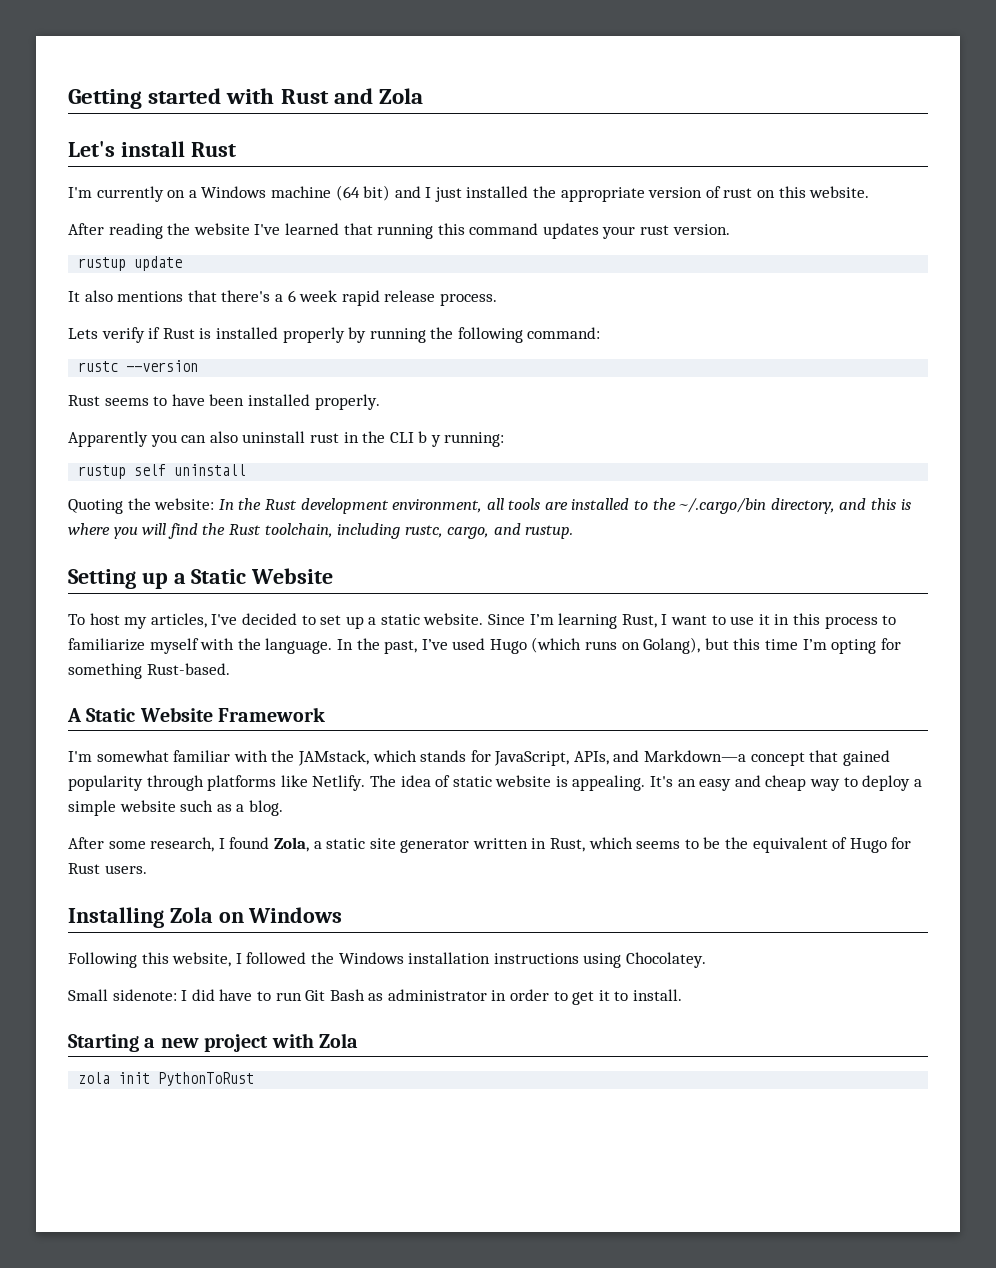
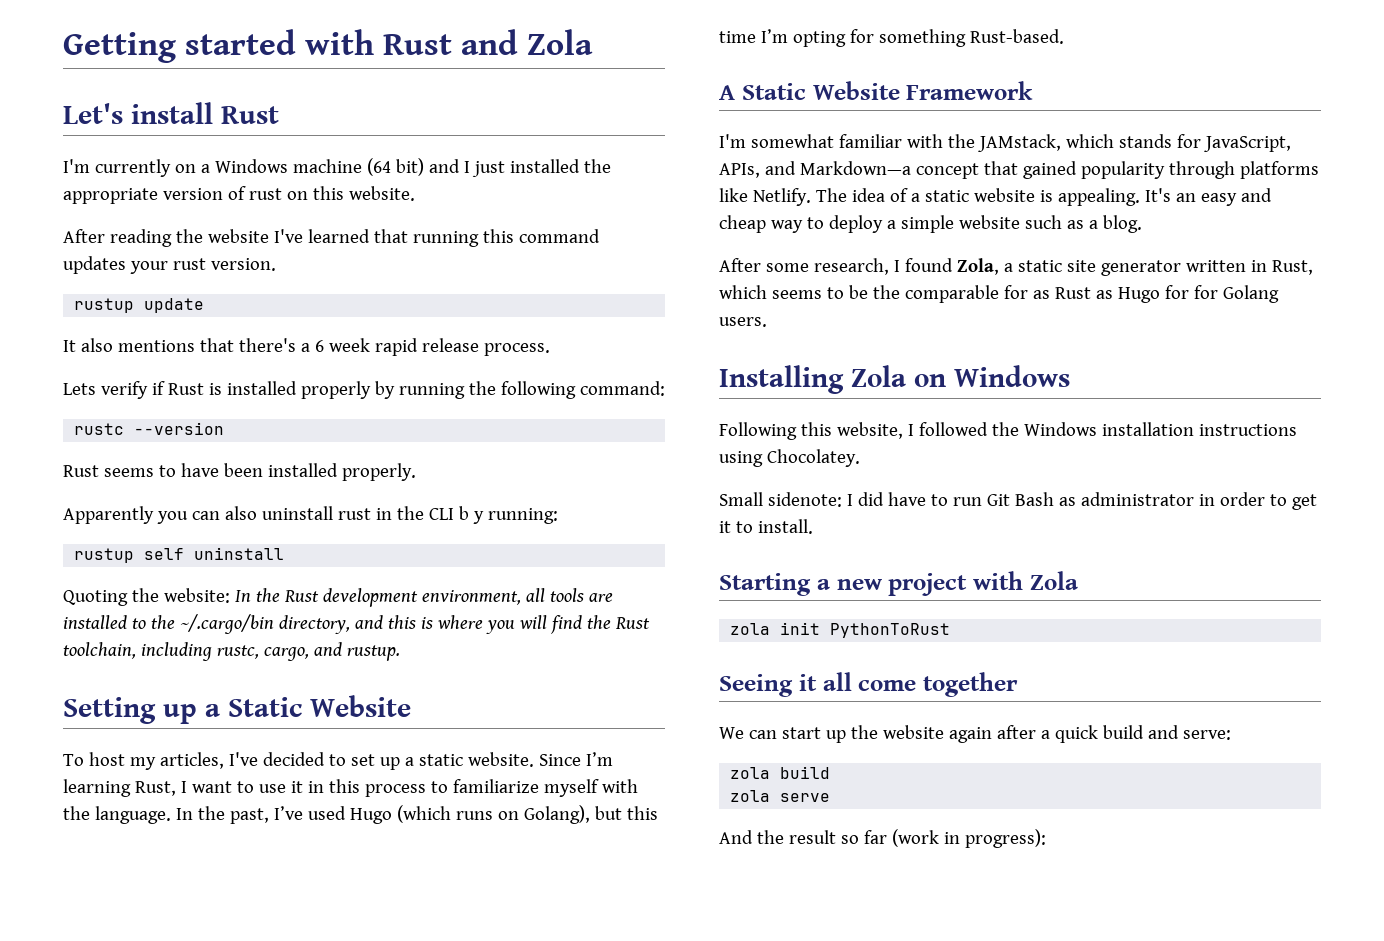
- The idea of static website is appealing.
+ The idea of a static website is appealing.
- After some research, I found Zola, a static site generator written in Rust, which seems to be the equivalent of Hugo for Rust users.
+ After some research, I found Zola, a static site generator written in Rust, which seems to be the comparable for as Rust as Hugo for for Golang users.
+ Seeing it all come together
+ We can start up the website again after a quick build and serve:
+ zola build
+ zola serve
+ And the result so far (work in progress):

